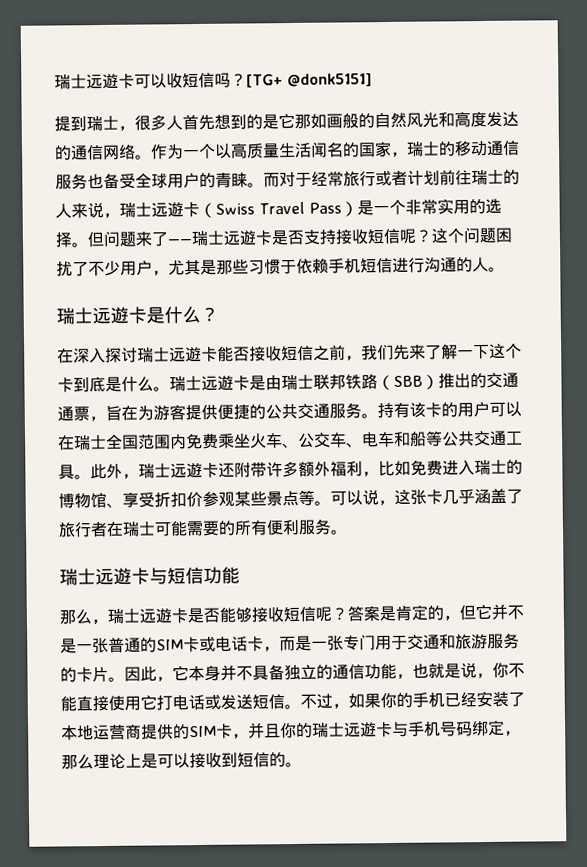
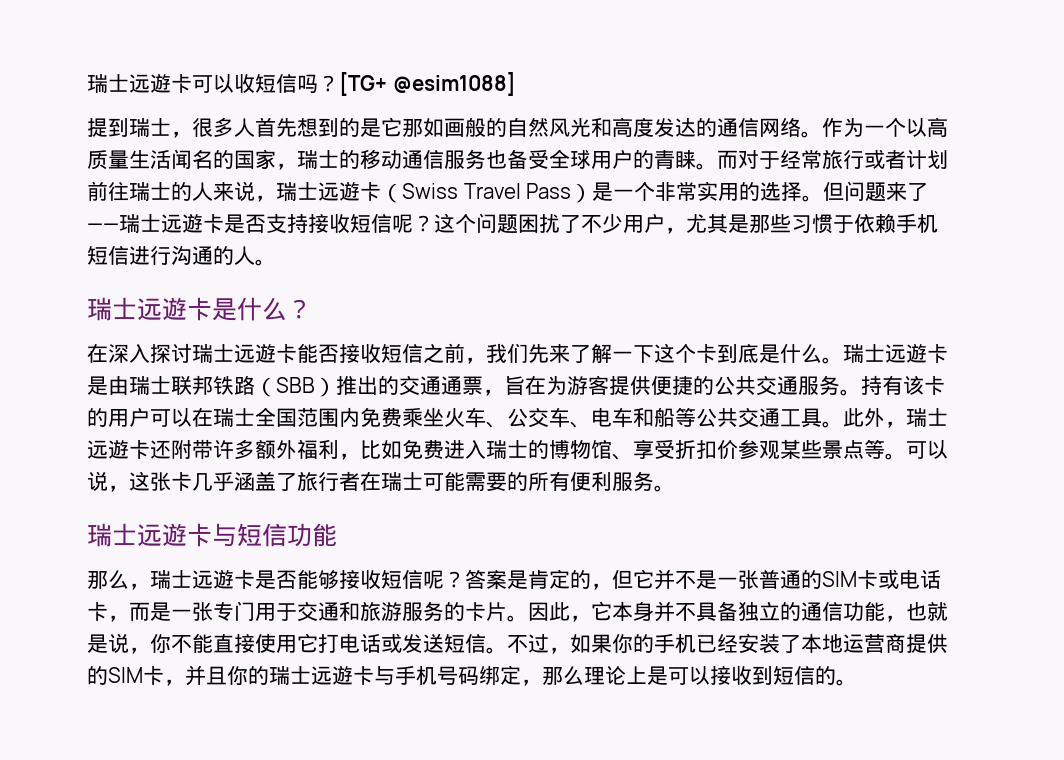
- [TG+ @donk5151]
+ [TG+ @esim1088]

